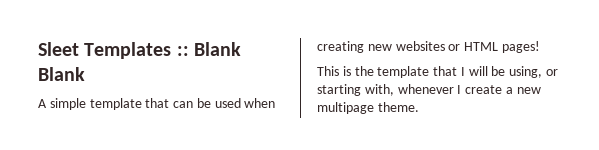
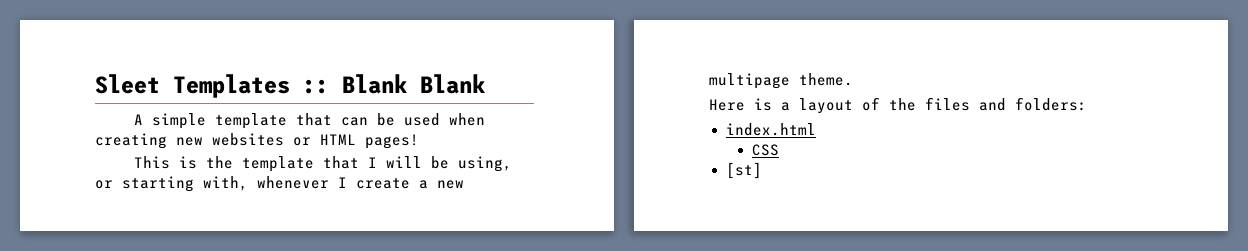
+ Here is a layout of the files and folders:
+ index.html
+ CSS
+ [st]

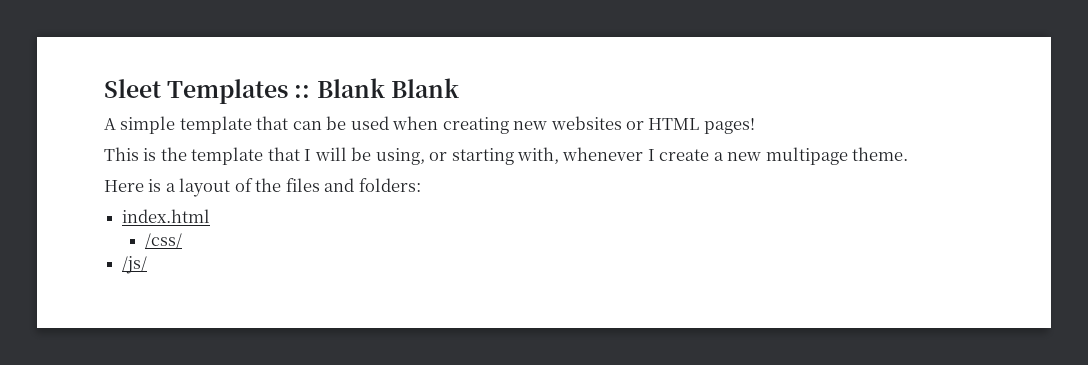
- CSS
- [st]
+ /css/
+ /js/

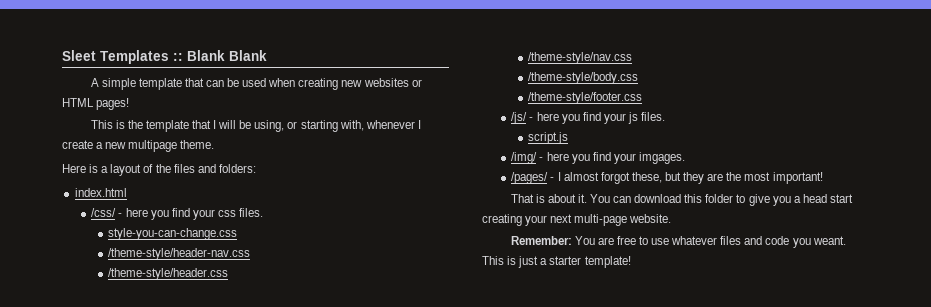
- /css/
- /js/
+ /css/ - here you find your css files.
+ style-you-can-change.css
+ /theme-style/header-nav.css
+ /theme-style/header.css
+ /theme-style/nav.css
+ /theme-style/body.css
+ /theme-style/footer.css
+ /js/ - here you find your js files.
+ script.js
+ /img/ - here you find your imgages.
+ /pages/ - I almost forgot these, but they are the most important!
+ That is about it. You can download this folder to give you a head start creating your next multi-page website.
+ Remember: You are free to use whatever files and code you weant. This is just a starter template!

